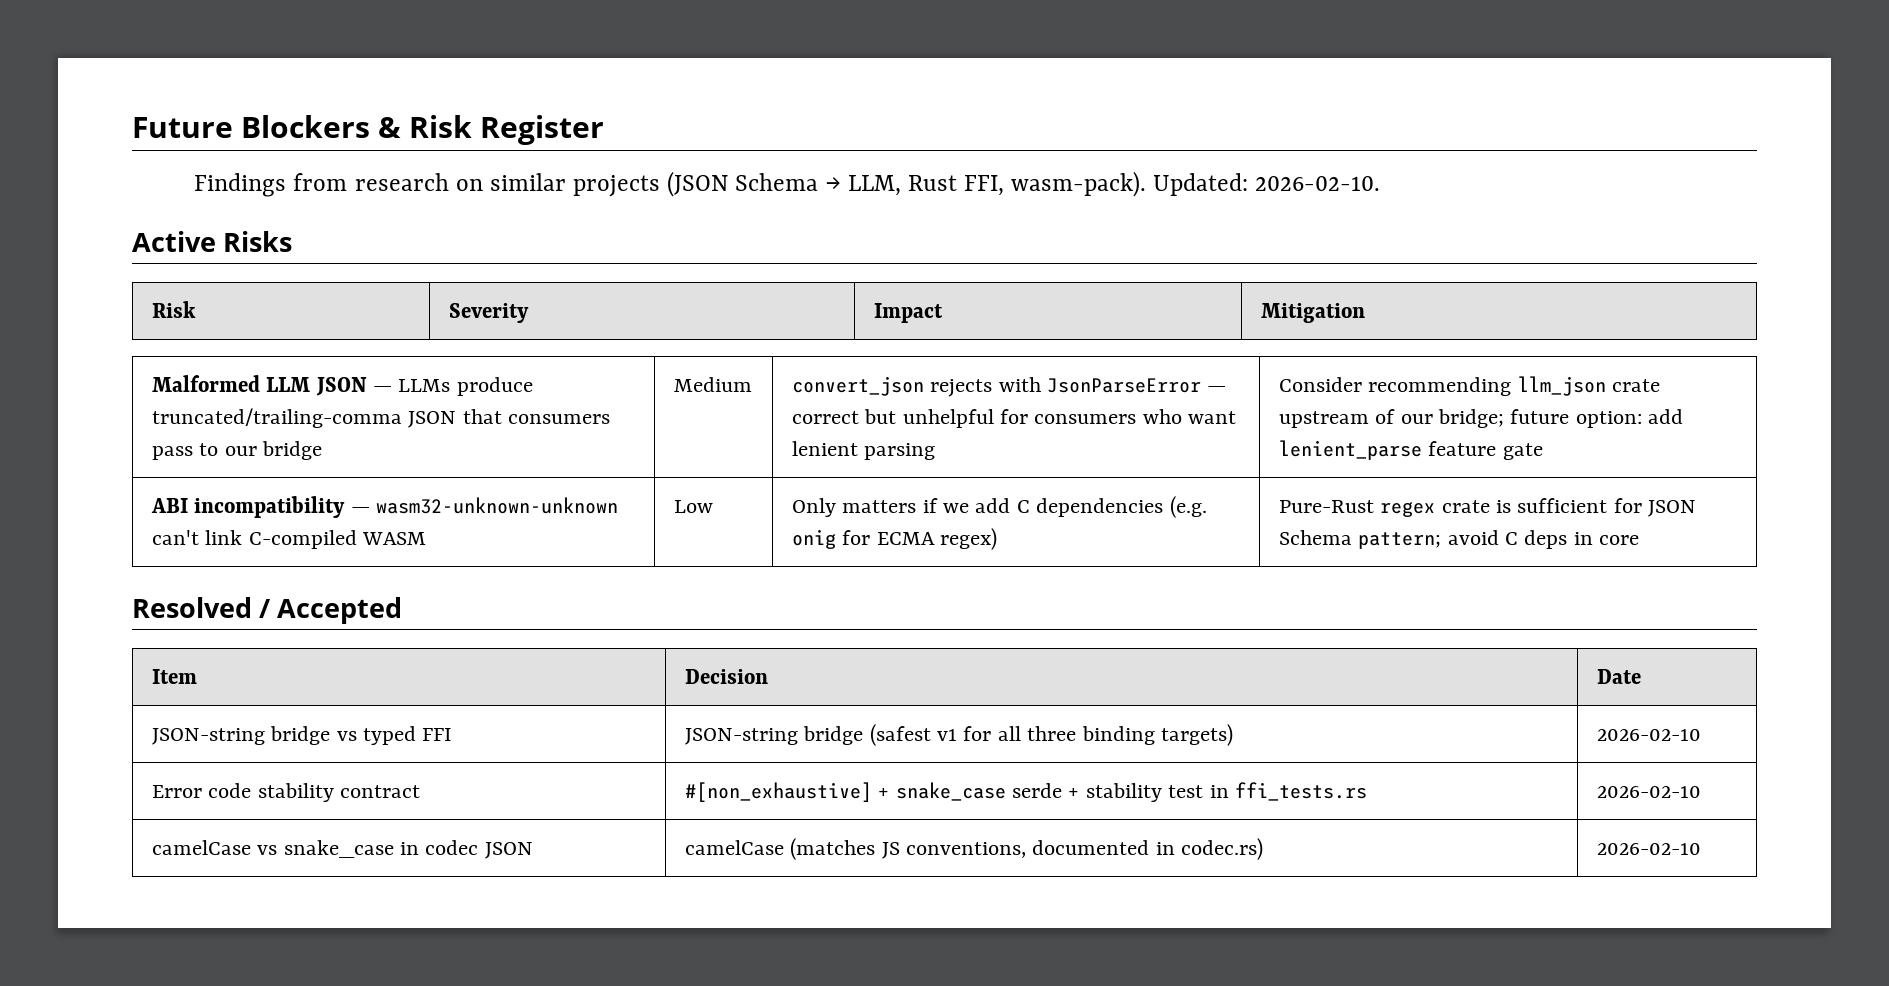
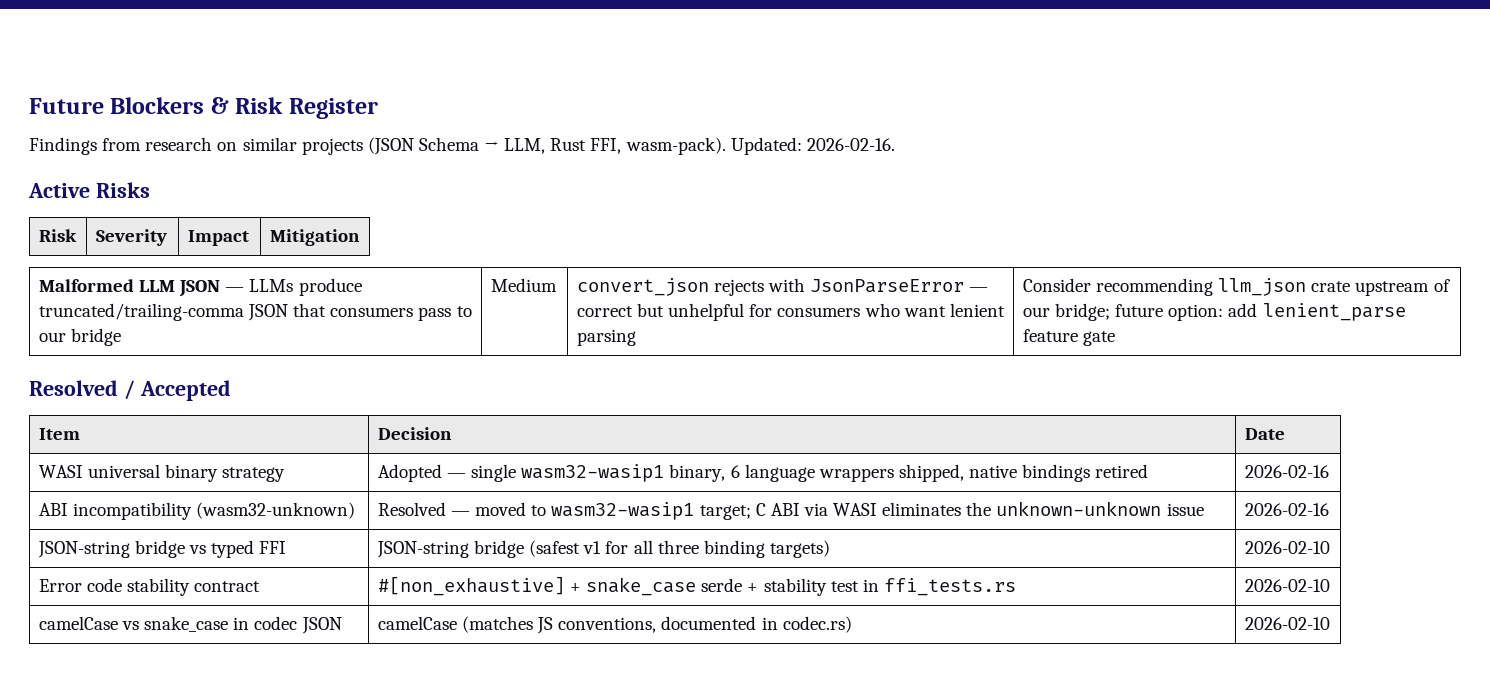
- Updated: 2026-02-10.
+ Updated: 2026-02-16.
- ABI incompatibility — wasm32-unknown-unknown can't link C-compiled WASM | Low | Only matters if we add C dependencies (e.g. onig for ECMA regex) | Pure-Rust regex crate is sufficient for JSON Schema pattern; avoid C deps in core
+ WASI universal binary strategy | Adopted — single wasm32-wasip1 binary, 6 language wrappers shipped, native bindings retired | 2026-02-16
+ ABI incompatibility (wasm32-unknown) | Resolved — moved to wasm32-wasip1 target; C ABI via WASI eliminates the unknown-unknown issue | 2026-02-16

